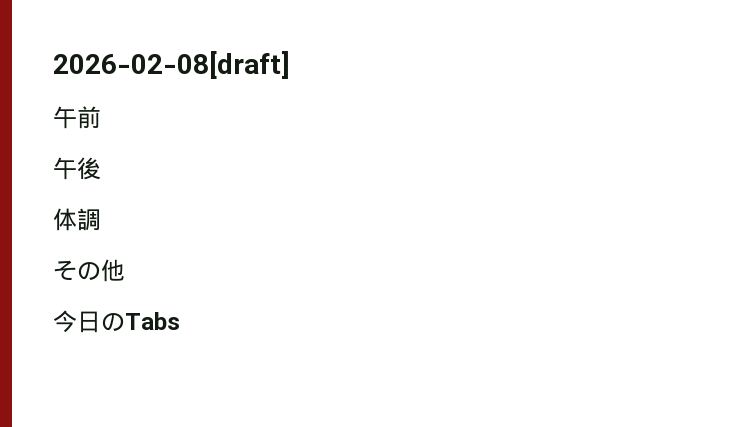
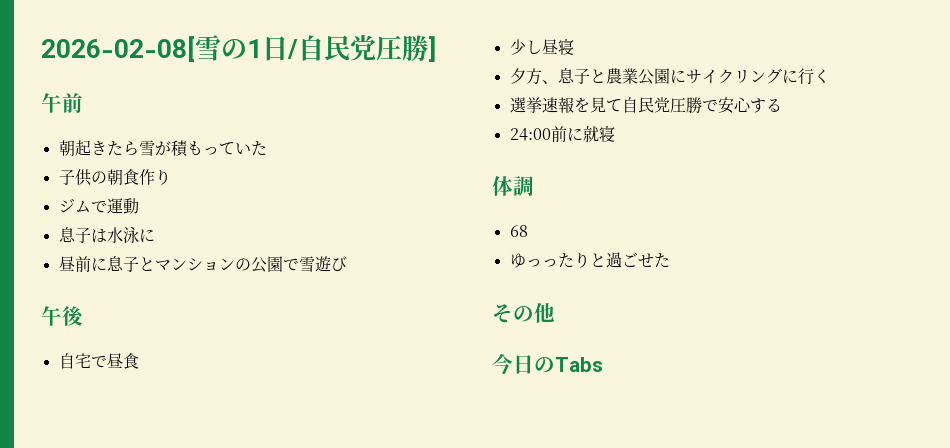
- 2026-02-08[draft]
+ 2026-02-08[雪の1日/自民党圧勝]
  午前
+ 朝起きたら雪が積もっていた
+ 子供の朝食作り
+ ジムで運動
+ 息子は水泳に
+ 昼前に息子とマンションの公園で雪遊び
  午後
+ 自宅で昼食
+ 少し昼寝
+ 夕方、息子と農業公園にサイクリングに行く
+ 選挙速報を見て自民党圧勝で安心する
+ 24:00前に就寝
  体調
+ 68
+ ゆっったりと過ごせた

